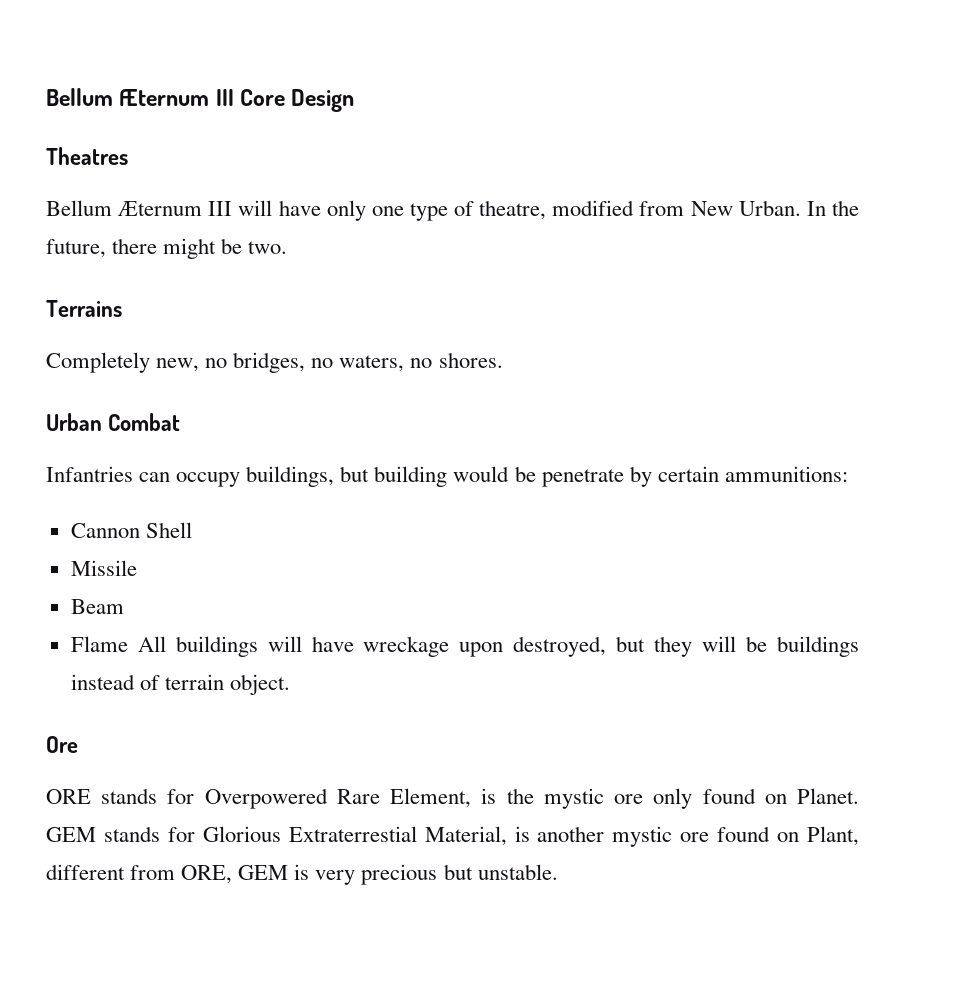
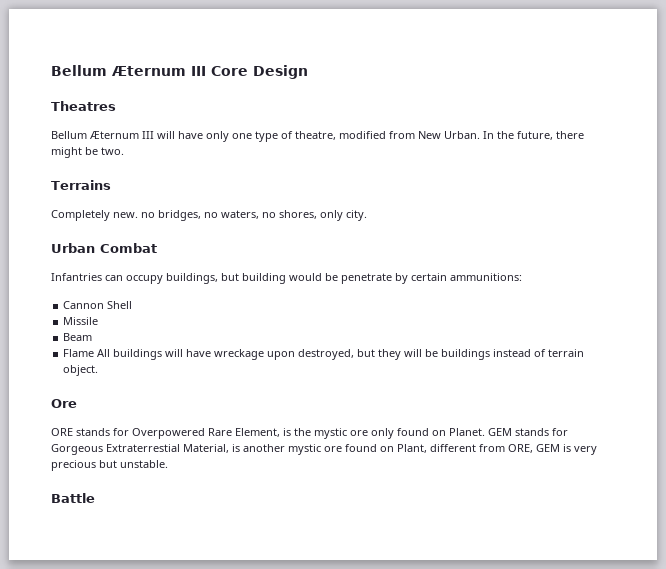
- Completely new, no bridges, no waters, no shores.
+ Completely new. no bridges, no waters, no shores, only city.
- GEM stands for Glorious Extraterrestial Material, is another mystic ore found on Plant, different from ORE, GEM is very precious but unstable.
+ GEM stands for Gorgeous Extraterrestial Material, is another mystic ore found on Plant, different from ORE, GEM is very precious but unstable.
+ Battle

